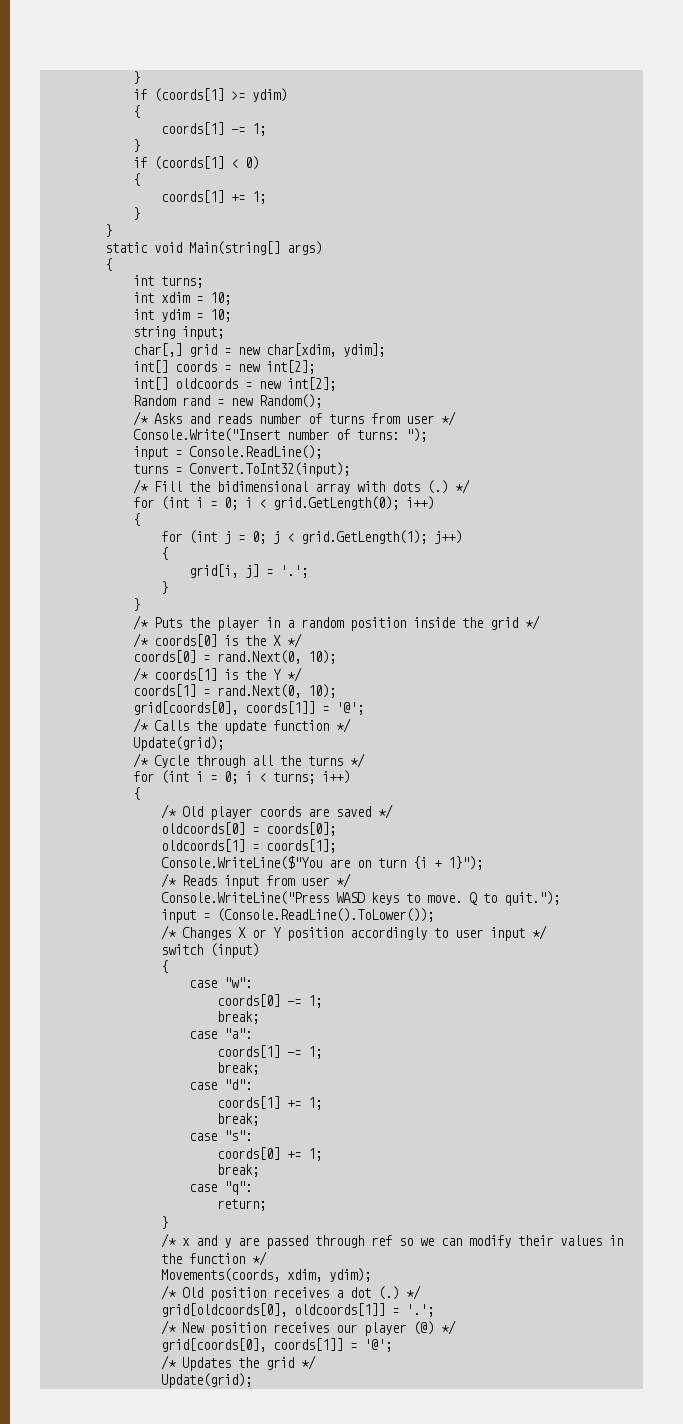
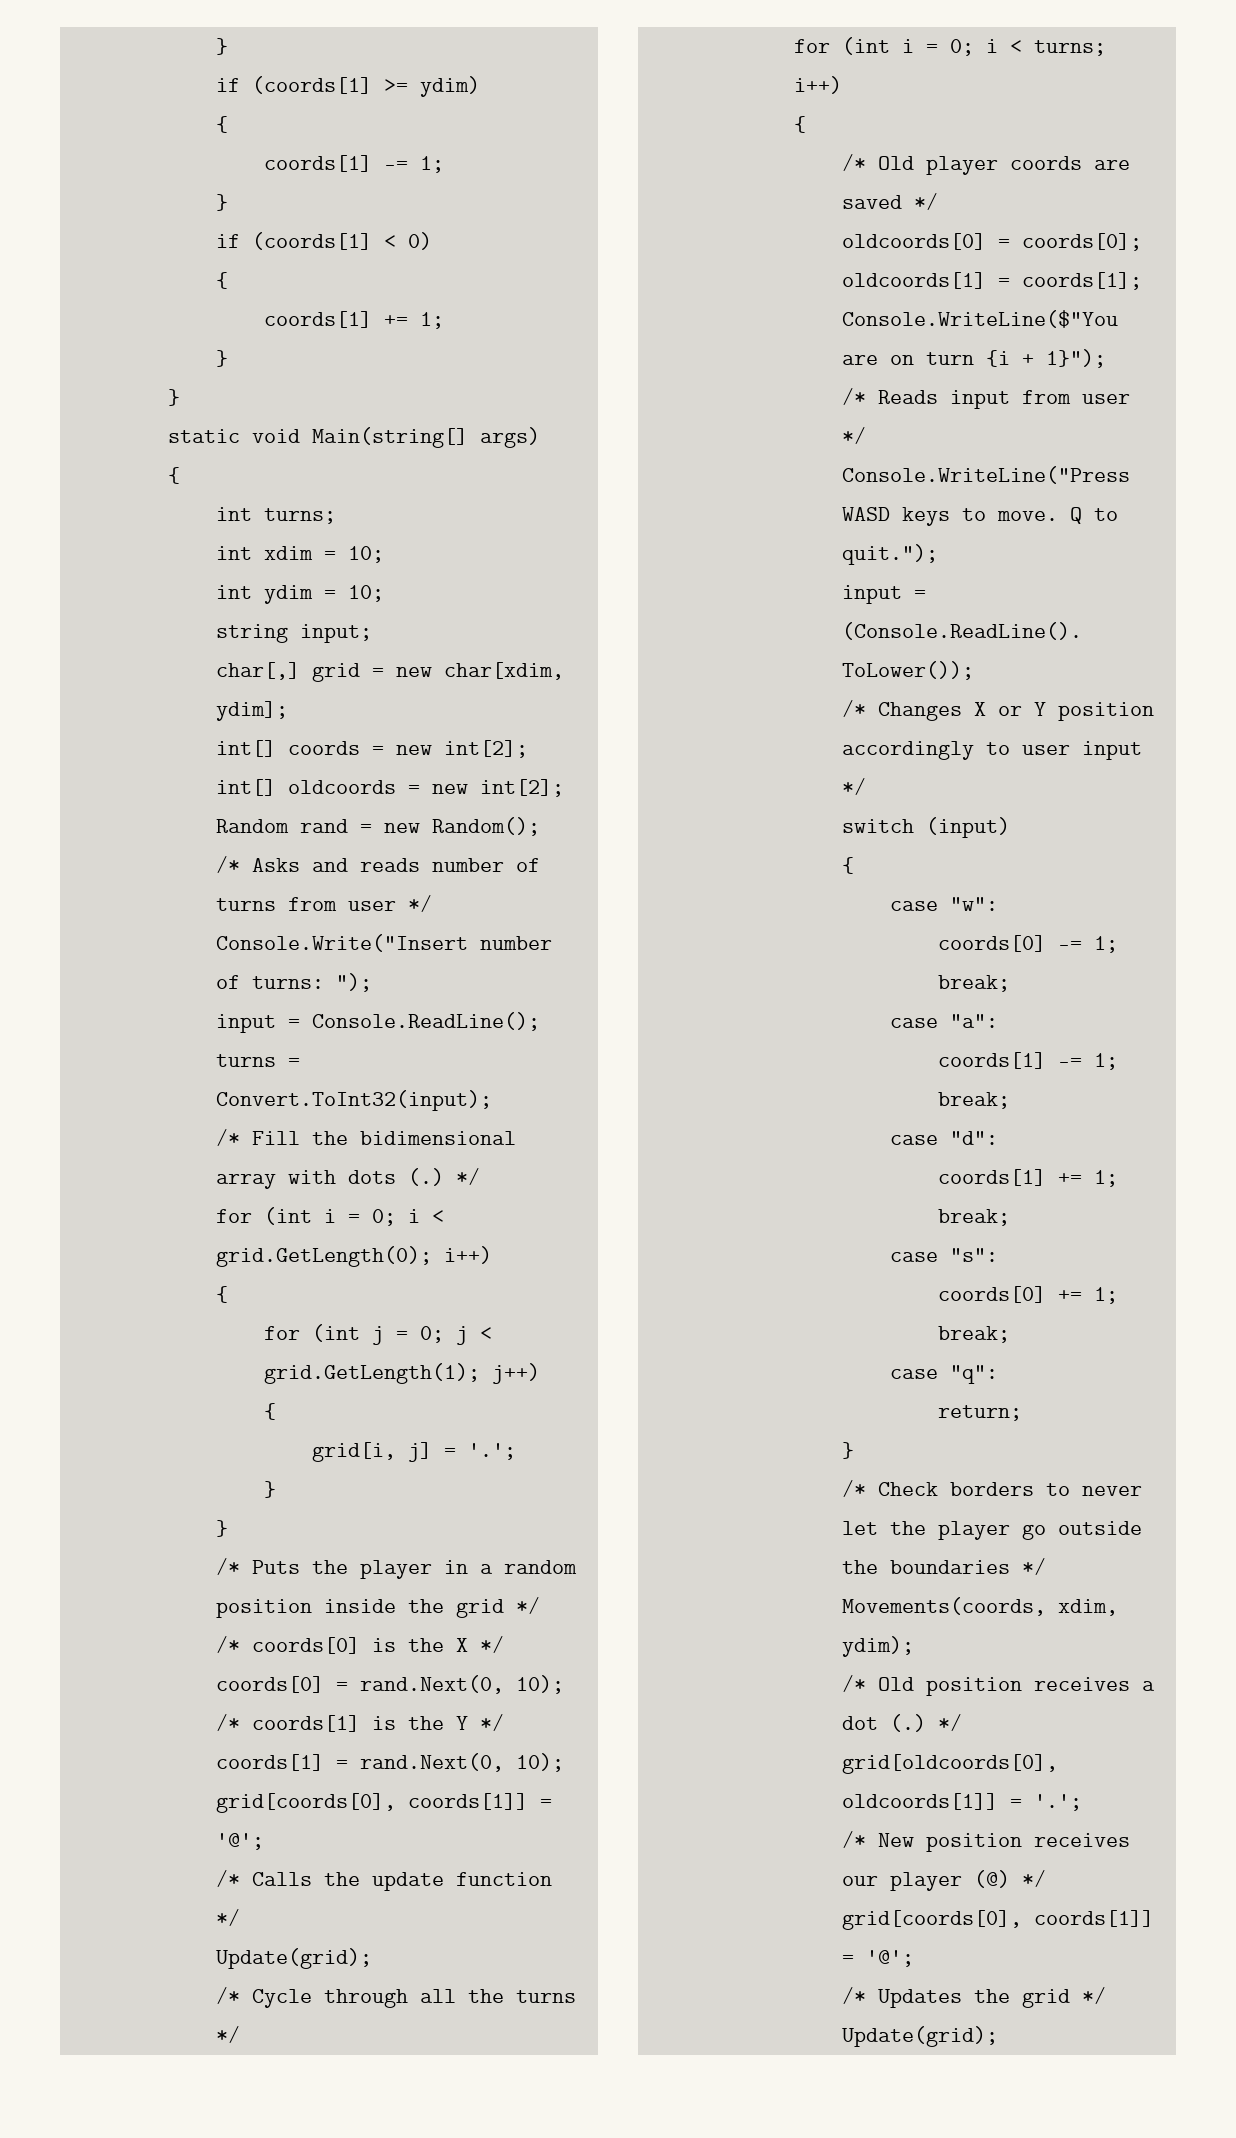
- /* x and y are passed through ref so we can modify their values in the function */
+ /* Check borders to never let the player go outside the boundaries */

